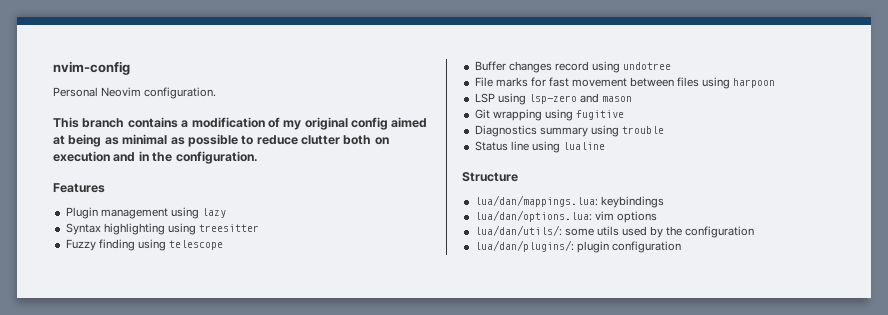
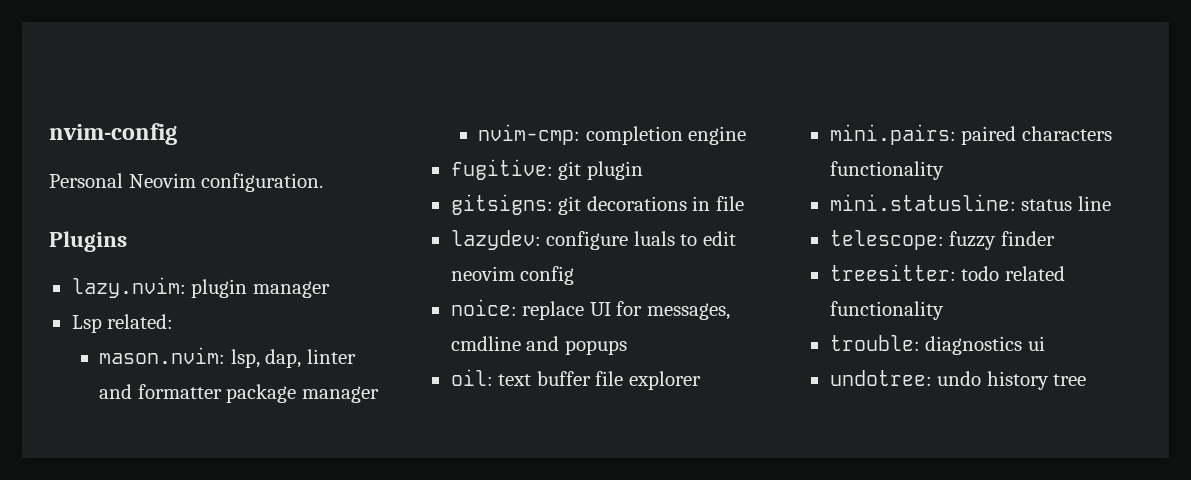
- This branch contains a modification of my original config aimed at being as minimal as possible to reduce clutter both on execution and in the configuration.
- Features
- Plugin management using lazy
- Syntax highlighting using treesitter
- Fuzzy finding using telescope
- Buffer changes record using undotree
- File marks for fast movement between files using harpoon
- LSP using lsp-zero and mason
- Git wrapping using fugitive
- Diagnostics summary using trouble
- Status line using lualine
- Structure
- lua/dan/mappings.lua: keybindings
- lua/dan/options.lua: vim options
- lua/dan/utils/: some utils used by the configuration
- lua/dan/plugins/: plugin configuration
+ Plugins
+ lazy.nvim: plugin manager
+ Lsp related:
+ mason.nvim: lsp, dap, linter and formatter package manager
+ nvim-cmp: completion engine
+ fugitive: git plugin
+ gitsigns: git decorations in file
+ lazydev: configure luals to edit neovim config
+ noice: replace UI for messages, cmdline and popups
+ oil: text buffer file explorer
+ mini.pairs: paired characters functionality
+ mini.statusline: status line
+ telescope: fuzzy finder
+ treesitter: todo related functionality
+ trouble: diagnostics ui
+ undotree: undo history tree

